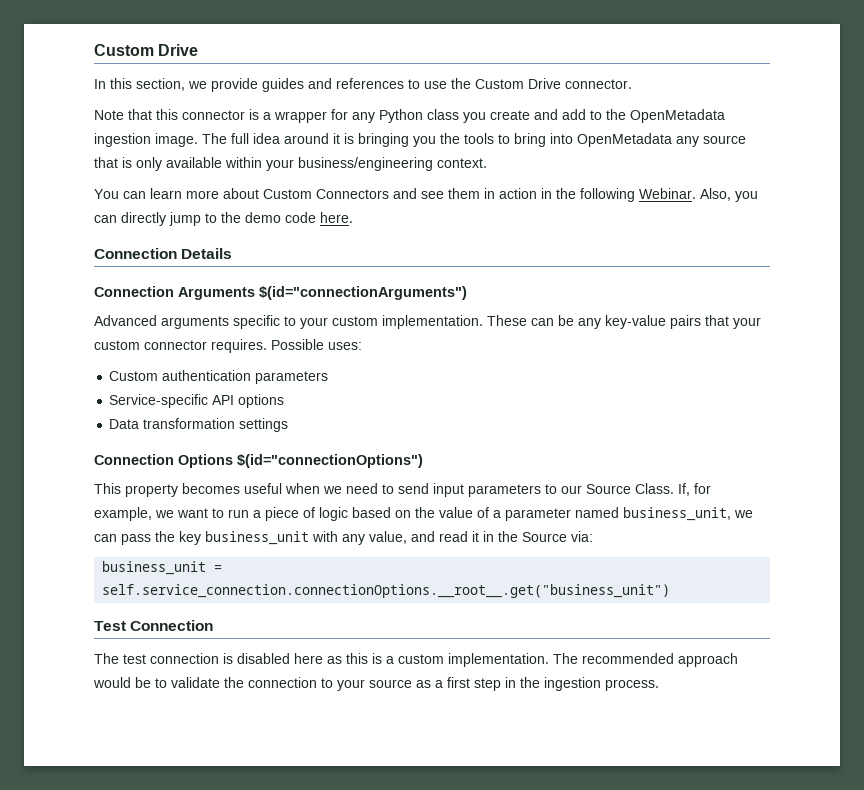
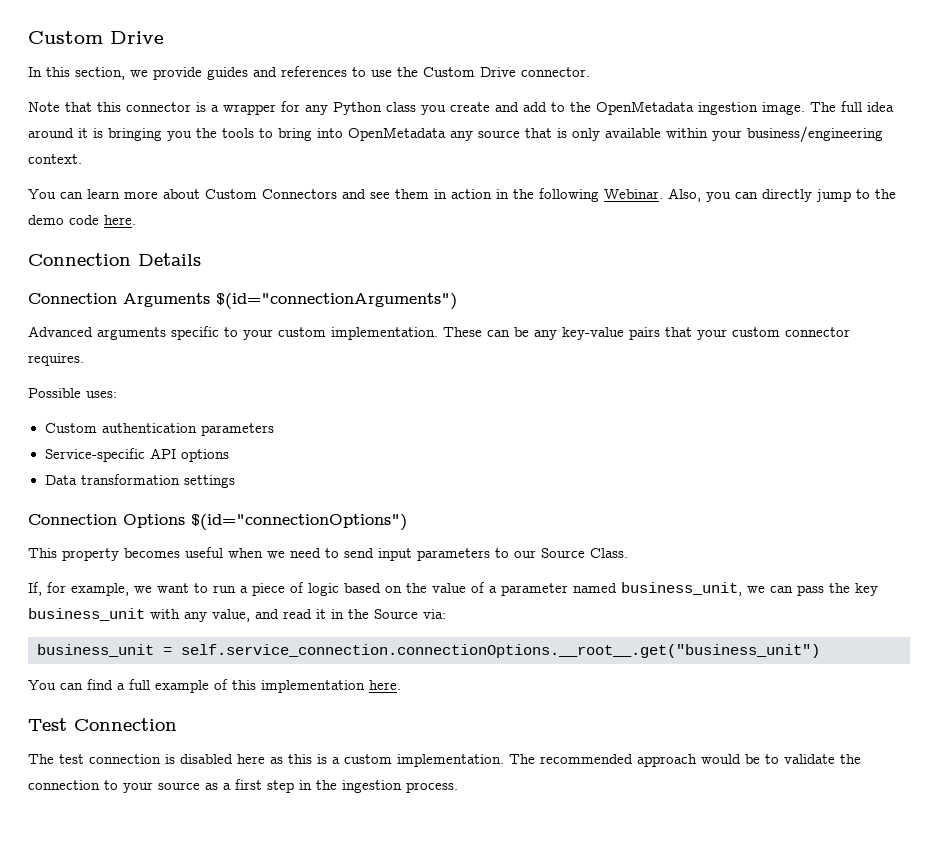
- These can be any key-value pairs that your custom connector requires. Possible uses:
+ These can be any key-value pairs that your custom connector requires.
+ Possible uses:
- This property becomes useful when we need to send input parameters to our Source Class. If, for example, we want to run a piece of logic based on the value of a parameter named business_unit, we can pass the key business_unit with any value, and read it in the Source via:
+ This property becomes useful when we need to send input parameters to our Source Class.
+ If, for example, we want to run a piece of logic based on the value of a parameter named business_unit, we can pass the key business_unit with any value, and read it in the Source via:
+ You can find a full example of this implementation here.

